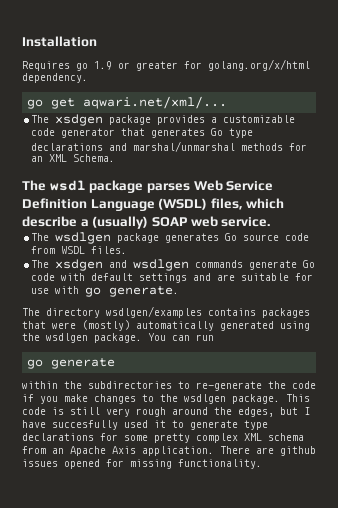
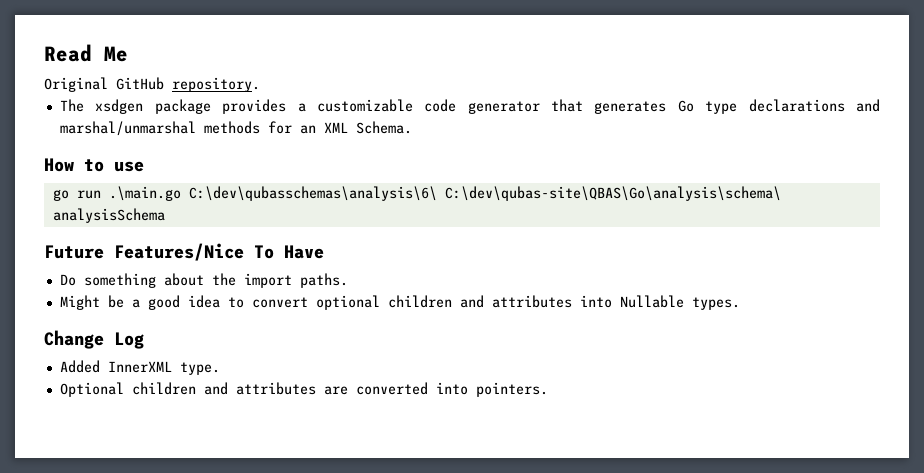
- Installation
- Requires go 1.9 or greater for golang.org/x/html dependency.
- go get aqwari.net/xml/...
+ Read Me
+ Original GitHub repository.
- The wsdl package parses Web Service Definition Language (WSDL) files, which describe a (usually) SOAP web service.
- The wsdlgen package generates Go source code from WSDL files.
- The xsdgen and wsdlgen commands generate Go code with default settings and are suitable for use with go generate.
- The directory wsdlgen/examples contains packages that were (mostly) automatically generated using the wsdlgen package. You can run
- go generate
- within the subdirectories to re-generate the code if you make changes to the wsdlgen package. This code is still very rough around the edges, but I have succesfully used it to generate type declarations for some pretty complex XML schema from an Apache Axis application. There are github issues opened for missing functionality.
+ How to use
+ go run .\main.go C:\dev\qubasschemas\analysis\6\ C:\dev\qubas-site\QBAS\Go\analysis\schema\ analysisSchema
+ Future Features/Nice To Have
+ Do something about the import paths.
+ Might be a good idea to convert optional children and attributes into Nullable types.
+ Change Log
+ Added InnerXML type.
+ Optional children and attributes are converted into pointers.

